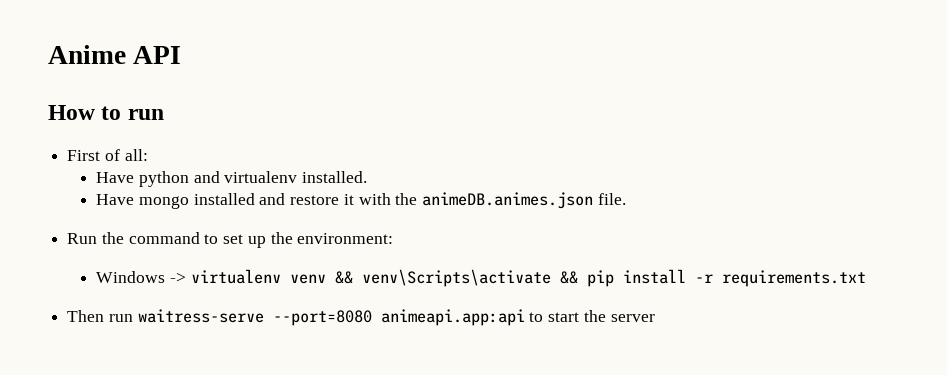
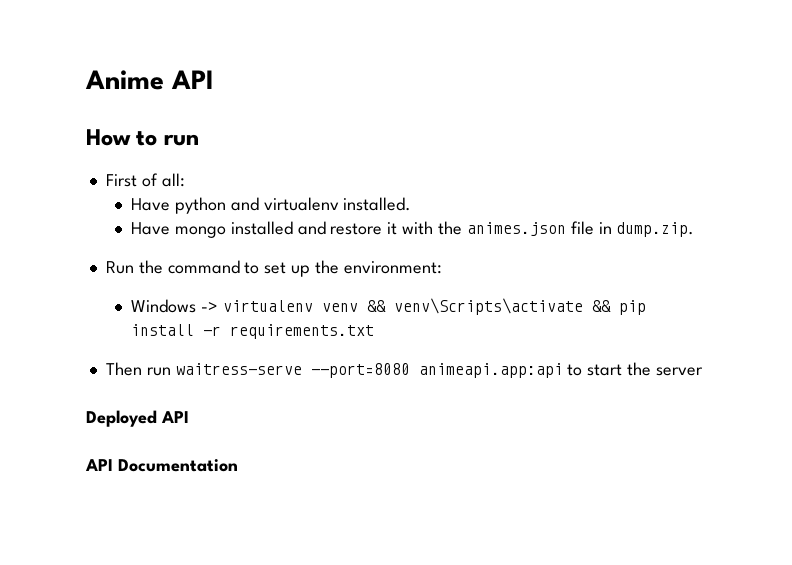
- Have mongo installed and restore it with the animeDB.animes.json file.
+ Have mongo installed and restore it with the animes.json file in dump.zip.
+ Deployed API
+ API Documentation

